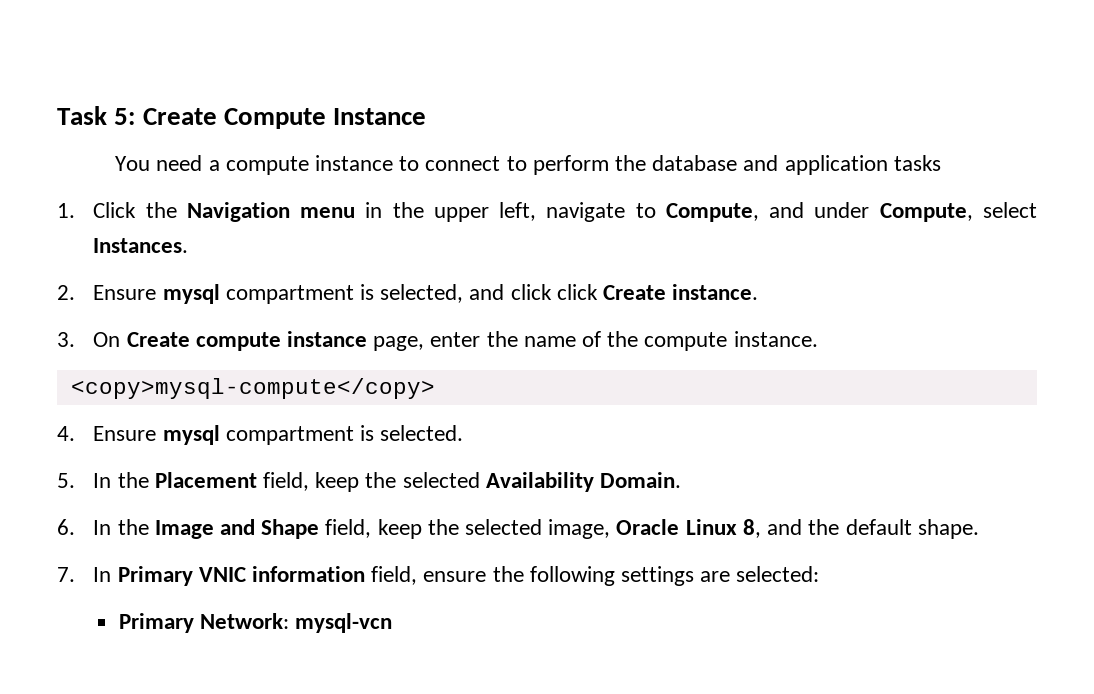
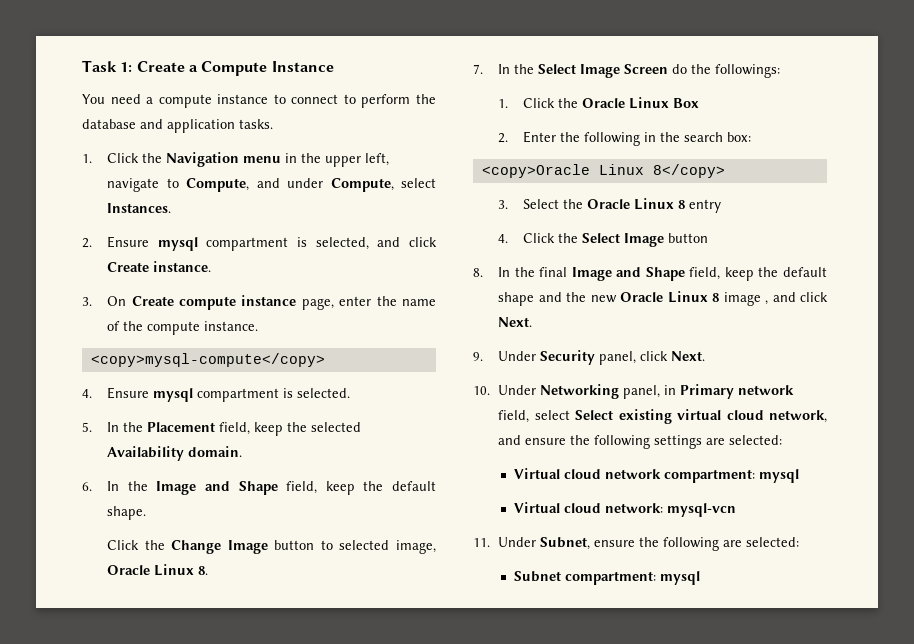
- Task 5: Create Compute Instance
+ Task 1: Create a Compute Instance
- You need a compute instance to connect to perform the database and application tasks
+ You need a compute instance to connect to perform the database and application tasks.
- 2. Ensure mysql compartment is selected, and click click Create instance.
+ 2. Ensure mysql compartment is selected, and click Create instance.
- 5. In the Placement field, keep the selected Availability Domain.
+ 5. In the Placement field, keep the selected Availability domain.
- 6. In the Image and Shape field, keep the selected image, Oracle Linux 8, and the default shape.
- 7. In Primary VNIC information field, ensure the following settings are selected:
+ 6. In the Image and Shape field, keep the default shape.
+ Click the Change Image button to selected image, Oracle Linux 8.
+ 7. In the Select Image Screen do the followings:
+ 1. Click the Oracle Linux Box
+ 2. Enter the following in the search box:
+ <copy>Oracle Linux 8</copy>
+ 3. Select the Oracle Linux 8 entry
+ 4. Click the Select Image button
+ 8. In the final Image and Shape field, keep the default shape and the new Oracle Linux 8 image , and click Next.
+ 9. Under Security panel, click Next.
+ 10. Under Networking panel, in Primary network field, select Select existing virtual cloud network, and ensure the following settings are selected:
- Primary Network: mysql-vcn
+ Virtual cloud network compartment: mysql
+ Virtual cloud network: mysql-vcn
+ 11. Under Subnet, ensure the following are selected:
+ Subnet compartment: mysql

